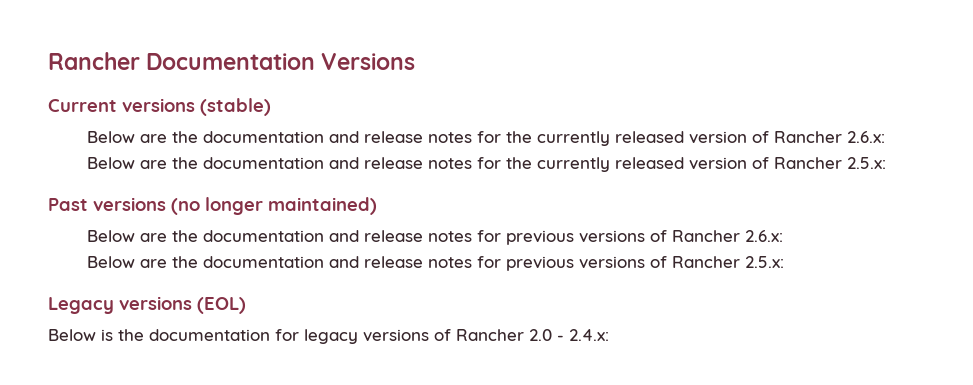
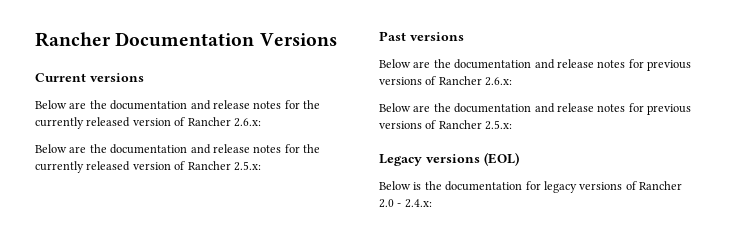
- Current versions (stable)
+ Current versions
- Past versions (no longer maintained)
+ Past versions

